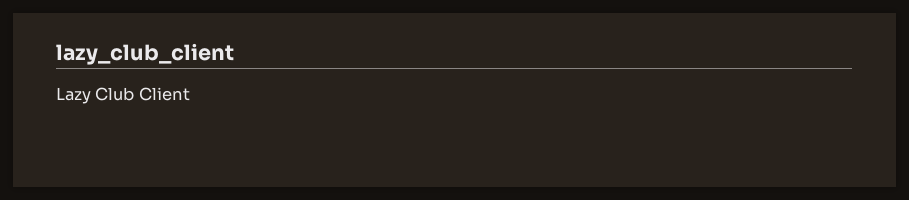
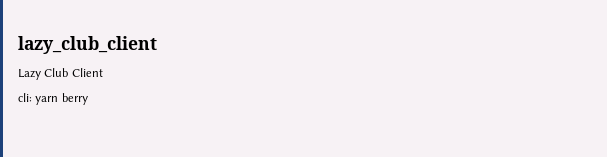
+ cli: yarn berry

